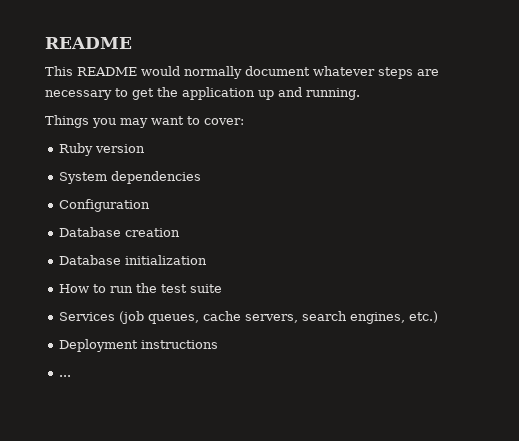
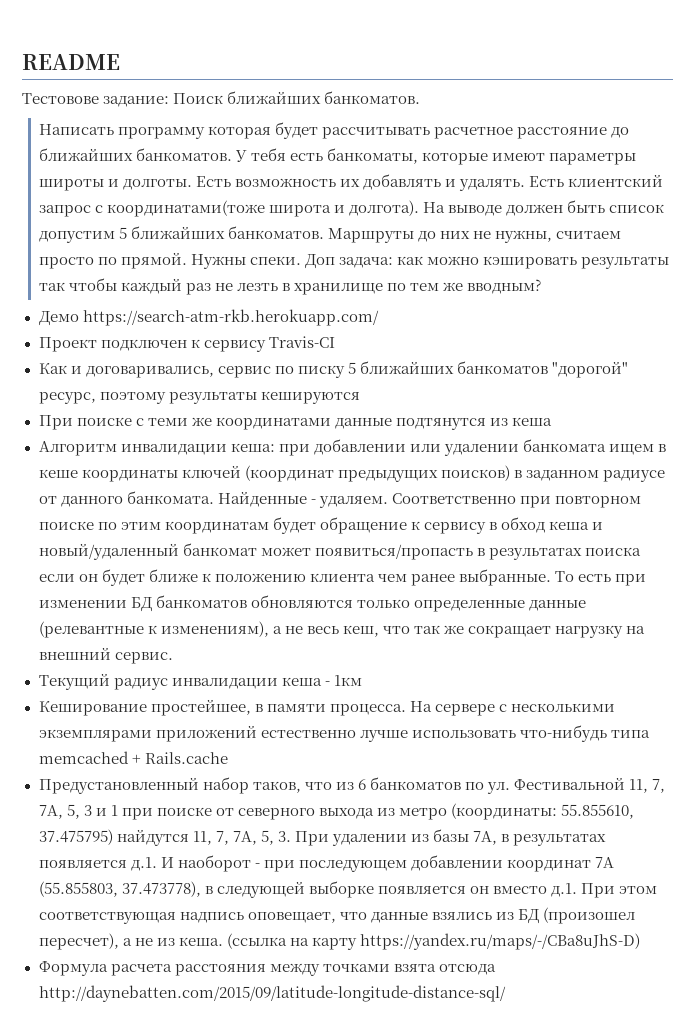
- This README would normally document whatever steps are necessary to get the application up and running.
- Things you may want to cover:
- Ruby version
- System dependencies
- Configuration
- Database creation
- Database initialization
- How to run the test suite
- Services (job queues, cache servers, search engines, etc.)
- Deployment instructions
- ...
+ Тестовове задание: Поиск ближайших банкоматов.
+ Написать программу которая будет рассчитывать расчетное расстояние до ближайших банкоматов. У тебя есть банкоматы, которые имеют параметры широты и долготы. Есть возможность их добавлять и удалять. Есть клиентский запрос с координатами(тоже широта и долгота). На выводе должен быть список допустим 5 ближайших банкоматов. Маршруты до них не нужны, считаем просто по прямой. Нужны спеки. Доп задача: как можно кэшировать результаты так чтобы каждый раз не лезть в хранилище по тем же вводным?
+ Демо https://search-atm-rkb.herokuapp.com/
+ Проект подключен к сервису Travis-CI
+ Как и договаривались, сервис по писку 5 ближайших банкоматов "дорогой" ресурс, поэтому результаты кешируются
+ При поиске с теми же координатами данные подтянутся из кеша
+ Алгоритм инвалидации кеша: при добавлении или удалении банкомата ищем в кеше координаты ключей (координат предыдущих поисков) в заданном радиусе от данного банкомата. Найденные - удаляем. Соответственно при повторном поиске по этим координатам будет обращение к сервису в обход кеша и новый/удаленный банкомат может появиться/пропасть в результатах поиска если он будет ближе к положению клиента чем ранее выбранные. То есть при изменении БД банкоматов обновляются только определенные данные (релевантные к изменениям), а не весь кеш, что так же сокращает нагрузку на внешний сервис.
+ Текущий радиус инвалидации кеша - 1км
+ Кеширование простейшее, в памяти процесса. На сервере с несколькими экземплярами приложений естественно лучше использовать что-нибудь типа memcached + Rails.cache
+ Предустановленный набор таков, что из 6 банкоматов по ул. Фестивальной 11, 7, 7А, 5, 3 и 1 при поиске от северного выхода из метро (координаты: 55.855610, 37.475795) найдутся 11, 7, 7А, 5, 3. При удалении из базы 7А, в результатах появляется д.1. И наоборот - при последующем добавлении координат 7А (55.855803, 37.473778), в следующей выборке появляется он вместо д.1. При этом соответствующая надпись оповещает, что данные взялись из БД (произошел пересчет), а не из кеша. (ссылка на карту https://yandex.ru/maps/-/CBa8uJhS-D)
+ Формула расчета расстояния между точками взята отсюда http://daynebatten.com/2015/09/latitude-longitude-distance-sql/

